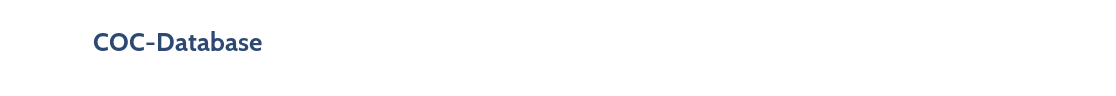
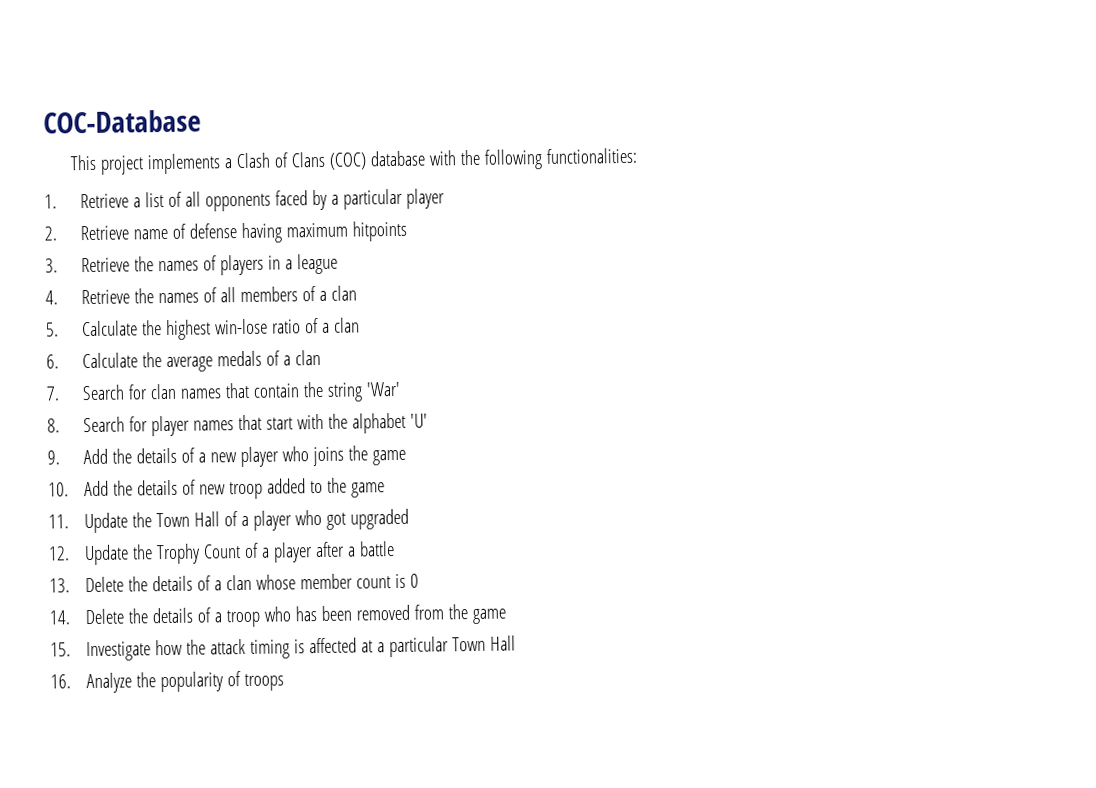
+ This project implements a Clash of Clans (COC) database with the following functionalities:
+ 1. Retrieve a list of all opponents faced by a particular player
+ 2. Retrieve name of defense having maximum hitpoints
+ 3. Retrieve the names of players in a league
+ 4. Retrieve the names of all members of a clan
+ 5. Calculate the highest win-lose ratio of a clan
+ 6. Calculate the average medals of a clan
+ 7. Search for clan names that contain the string 'War'
+ 8. Search for player names that start with the alphabet 'U'
+ 9. Add the details of a new player who joins the game
+ 10. Add the details of new troop added to the game
+ 11. Update the Town Hall of a player who got upgraded
+ 12. Update the Trophy Count of a player after a battle
+ 13. Delete the details of a clan whose member count is 0
+ 14. Delete the details of a troop who has been removed from the game
+ 15. Investigate how the attack timing is affected at a particular Town Hall
+ 16. Analyze the popularity of troops

